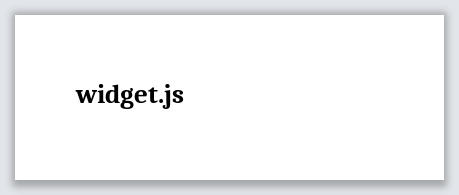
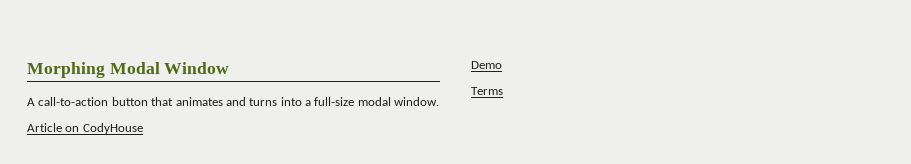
- widget.js
+ Morphing Modal Window
+ A call-to-action button that animates and turns into a full-size modal window.
+ Article on CodyHouse
+ Demo
+ Terms

